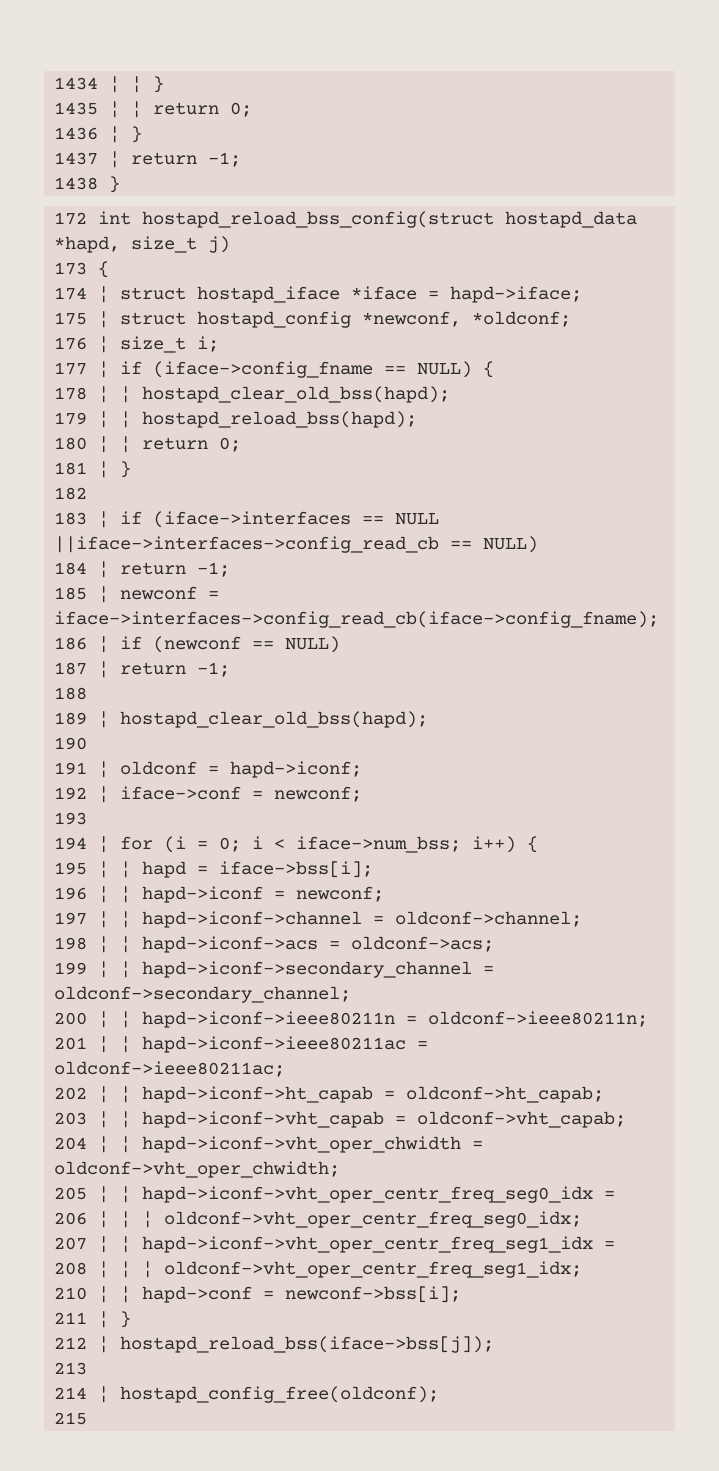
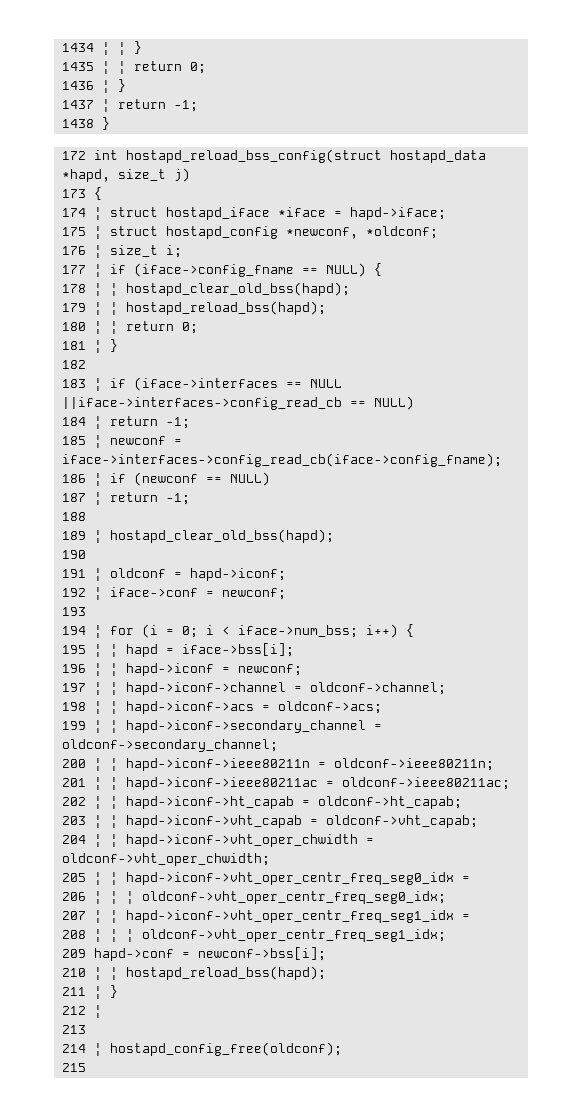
+ 209 hapd->conf = newconf->bss[i];
- 210 ¦ ¦ hapd->conf = newconf->bss[i];
+ 210 ¦ ¦ hostapd_reload_bss(hapd);
- 212 ¦ hostapd_reload_bss(iface->bss[j]);
+ 212 ¦

